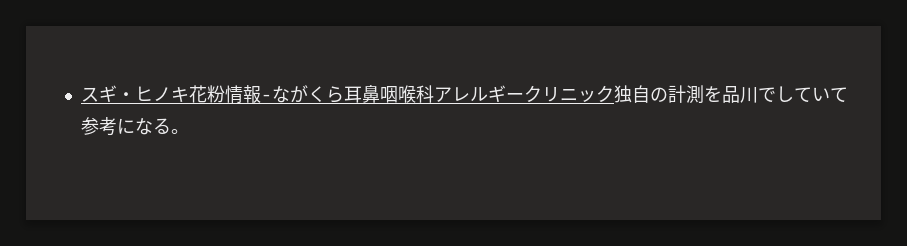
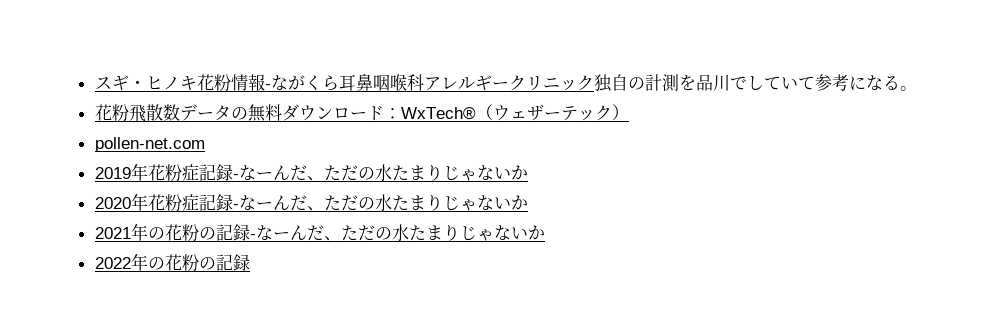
+ 花粉飛散数データの無料ダウンロード：WxTech®（ウェザーテック）
+ pollen-net.com
+ 2019年花粉症記録-なーんだ、ただの水たまりじゃないか
+ 2020年花粉症記録-なーんだ、ただの水たまりじゃないか
+ 2021年の花粉の記録-なーんだ、ただの水たまりじゃないか
+ 2022年の花粉の記録

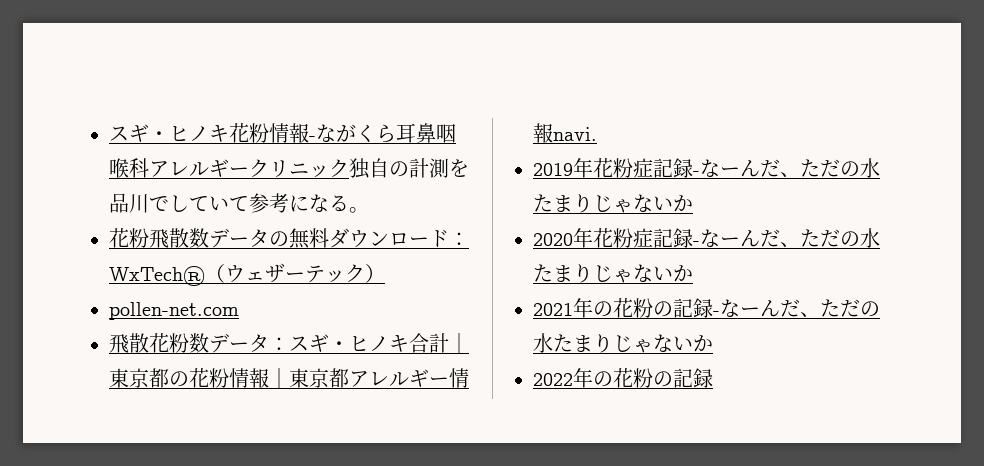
+ 飛散花粉数データ：スギ・ヒノキ合計｜東京都の花粉情報｜東京都アレルギー情報navi.

